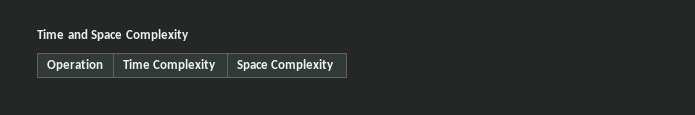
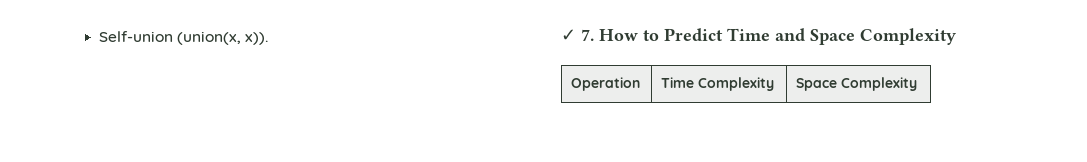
- Time and Space Complexity
+ Self-union (union(x, x)).
+ ✓ 7. How to Predict Time and Space Complexity

